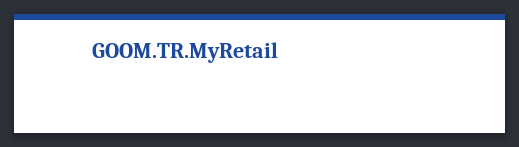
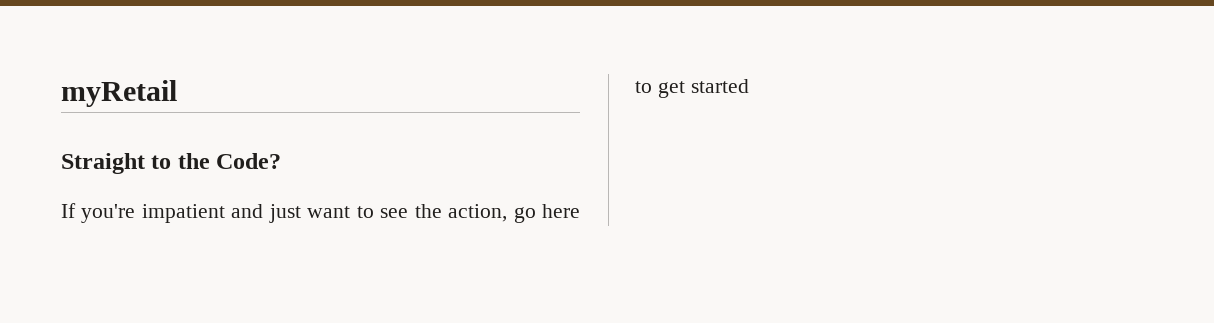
- GOOM.TR.MyRetail
+ myRetail
+ Straight to the Code?
+ If you're impatient and just want to see the action, go here to get started

